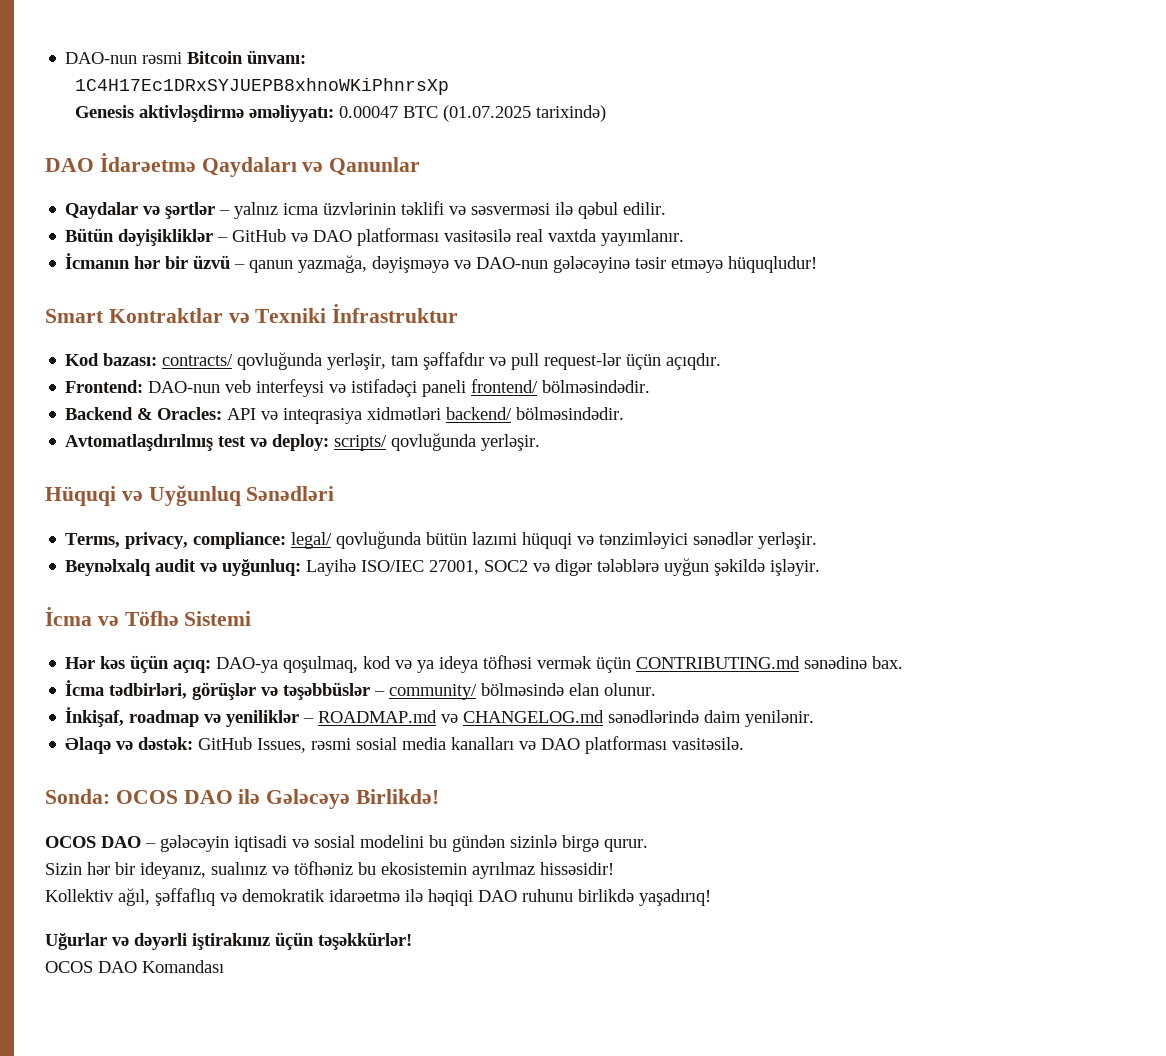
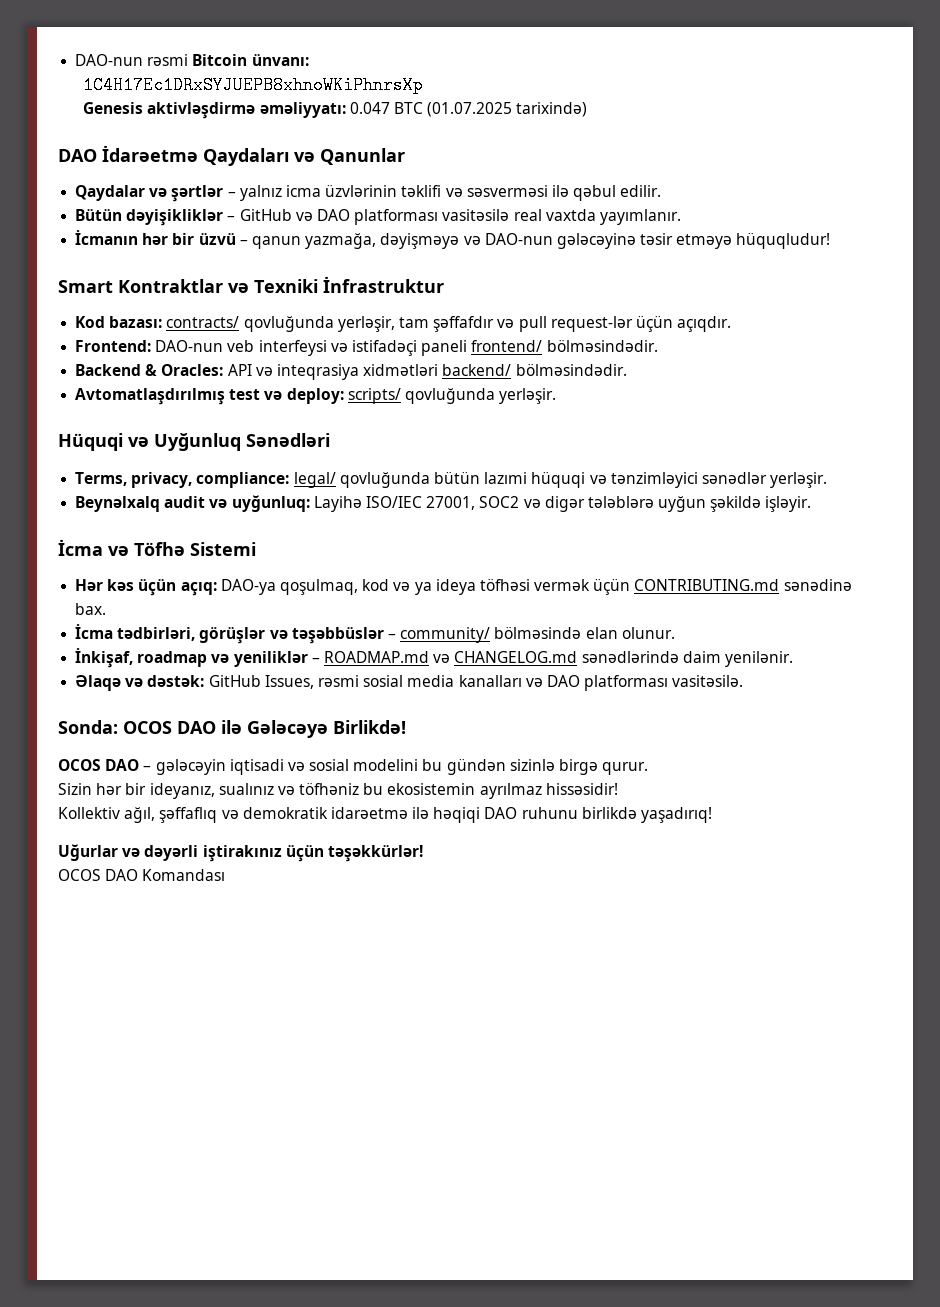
- Genesis aktivləşdirmə əməliyyatı: 0.00047 BTC (01.07.2025 tarixində)
+ Genesis aktivləşdirmə əməliyyatı: 0.047 BTC (01.07.2025 tarixində)

